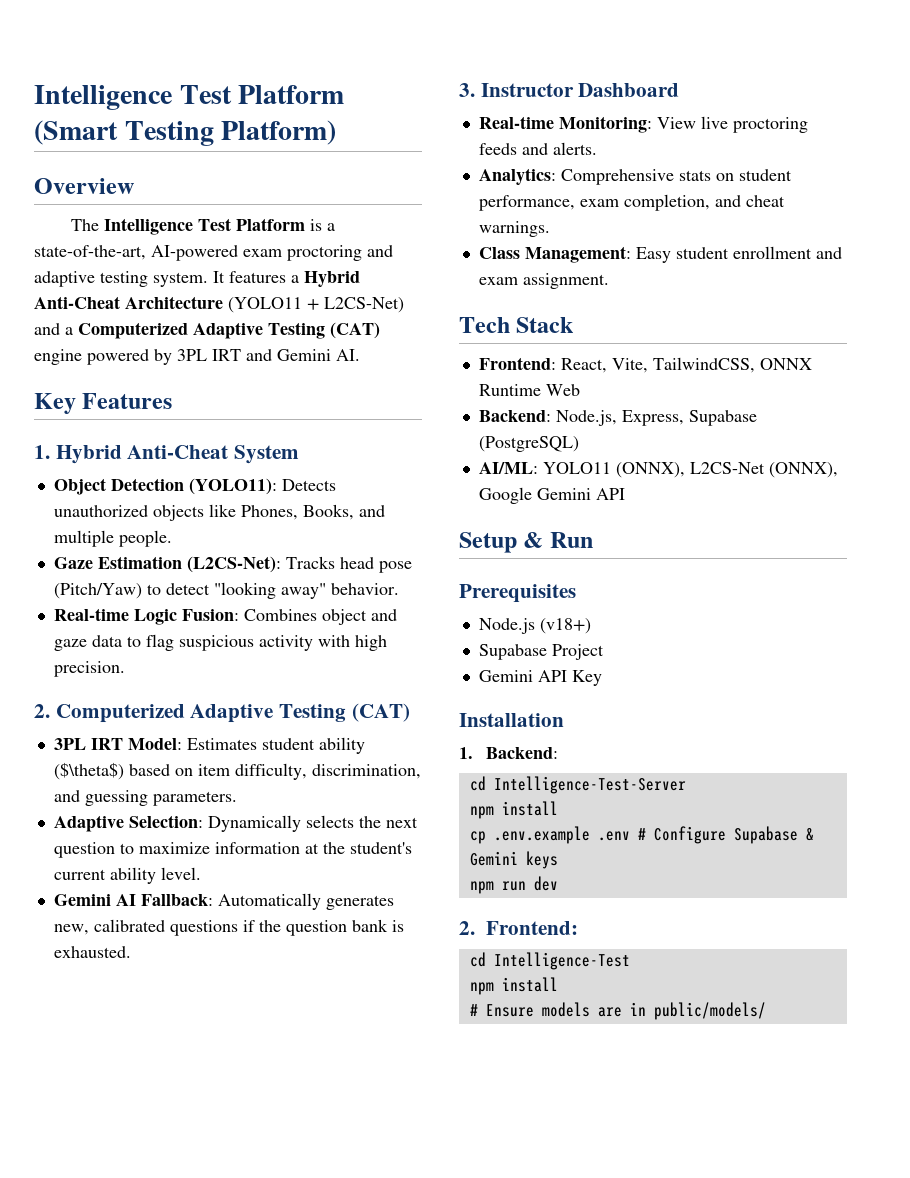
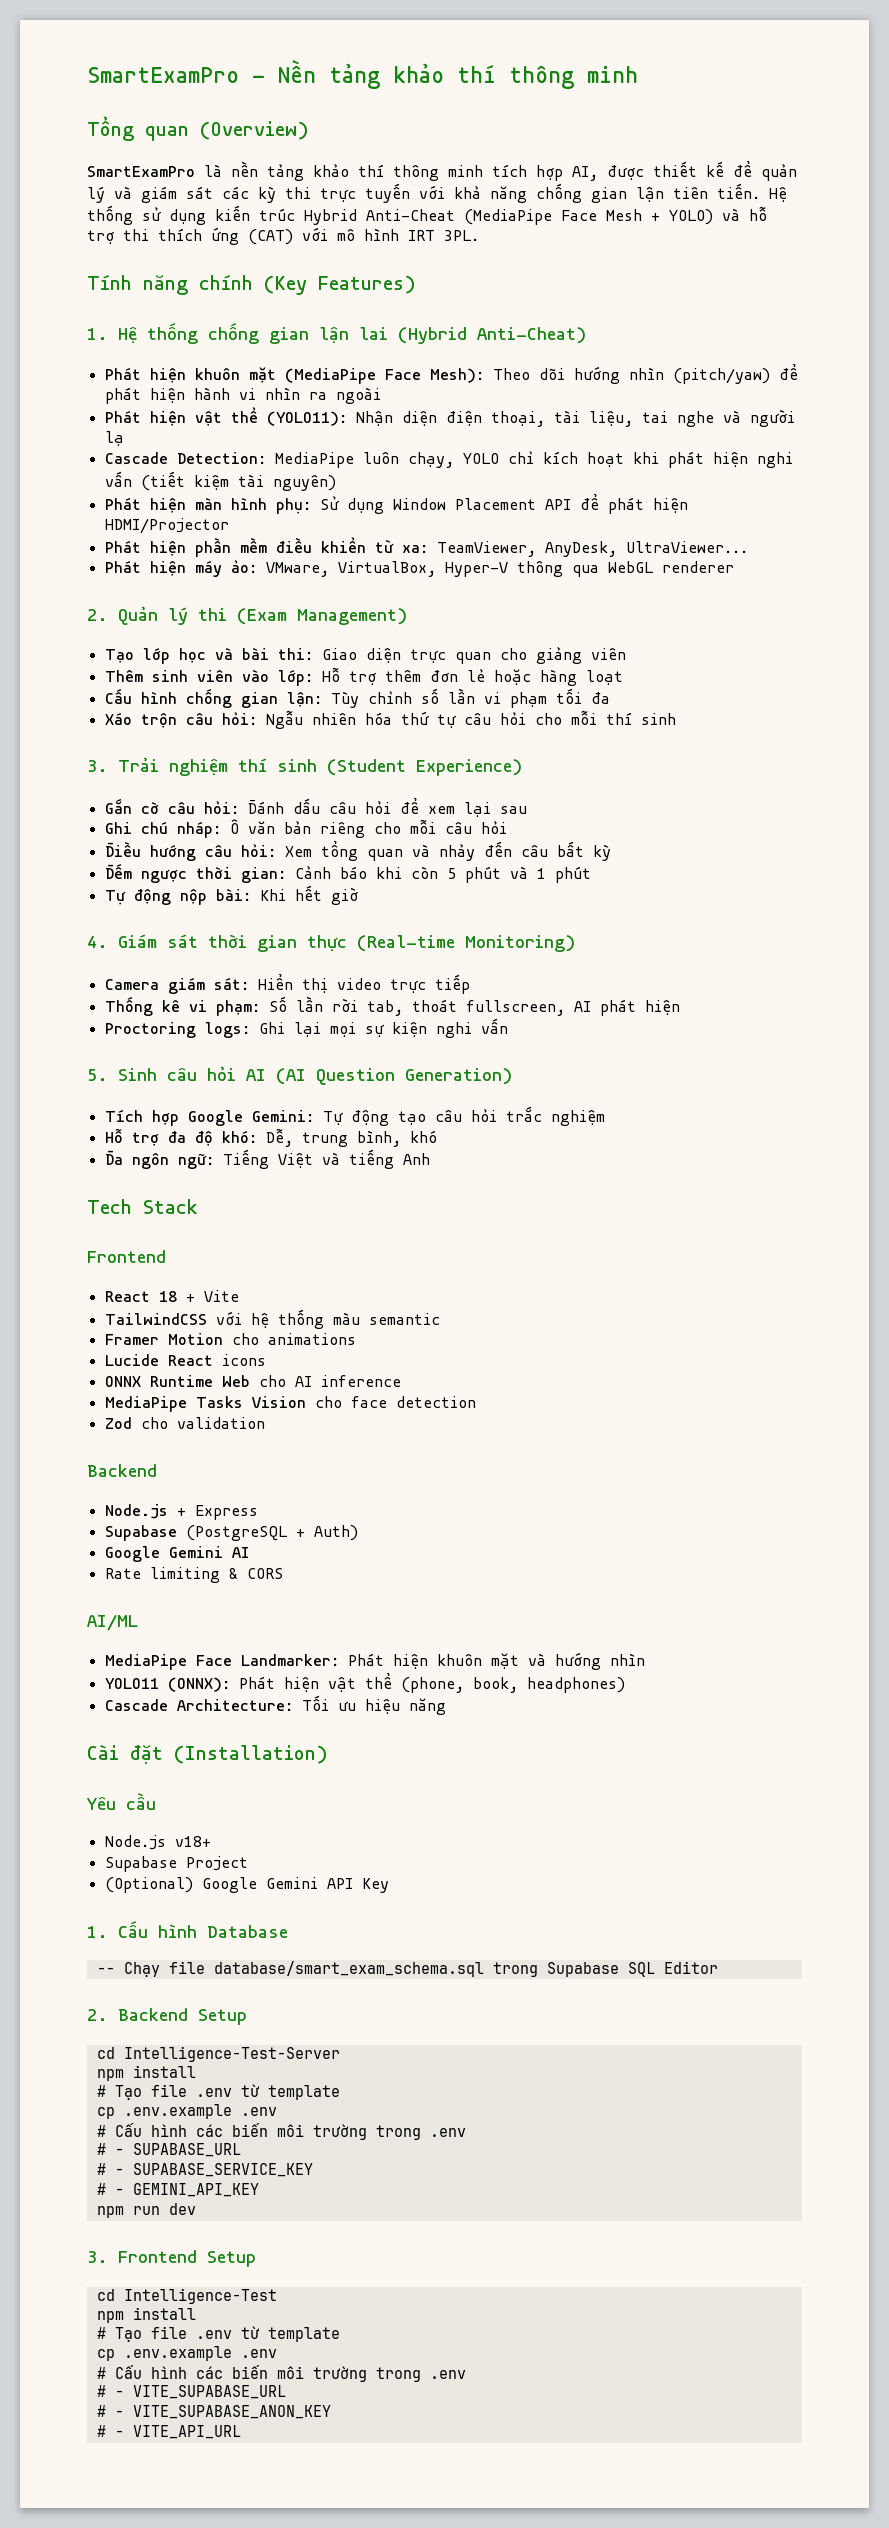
- Intelligence Test Platform (Smart Testing Platform)
- Overview
- The Intelligence Test Platform is a state-of-the-art, AI-powered exam proctoring and adaptive testing system. It features a Hybrid Anti-Cheat Architecture (YOLO11 + L2CS-Net) and a Computerized Adaptive Testing (CAT) engine powered by 3PL IRT and Gemini AI.
- Key Features
- 1. Hybrid Anti-Cheat System
- Object Detection (YOLO11): Detects unauthorized objects like Phones, Books, and multiple people.
- Gaze Estimation (L2CS-Net): Tracks head pose (Pitch/Yaw) to detect "looking away" behavior.
- Real-time Logic Fusion: Combines object and gaze data to flag suspicious activity with high precision.
- 2. Computerized Adaptive Testing (CAT)
- 3PL IRT Model: Estimates student ability ($\theta$) based on item difficulty, discrimination, and guessing parameters.
- Adaptive Selection: Dynamically selects the next question to maximize information at the student's current ability level.
- Gemini AI Fallback: Automatically generates new, calibrated questions if the question bank is exhausted.
- 3. Instructor Dashboard
- Real-time Monitoring: View live proctoring feeds and alerts.
- Analytics: Comprehensive stats on student performance, exam completion, and cheat warnings.
- Class Management: Easy student enrollment and exam assignment.
+ SmartExamPro - Nền tảng khảo thí thông minh
+ Tổng quan (Overview)
+ SmartExamPro là nền tảng khảo thí thông minh tích hợp AI, được thiết kế để quản lý và giám sát các kỳ thi trực tuyến với khả năng chống gian lận tiên tiến. Hệ thống sử dụng kiến trúc Hybrid Anti-Cheat (MediaPipe Face Mesh + YOLO) và hỗ trợ thi thích ứng (CAT) với mô hình IRT 3PL.
+ Tính năng chính (Key Features)
+ 1. Hệ thống chống gian lận lai (Hybrid Anti-Cheat)
+ Phát hiện khuôn mặt (MediaPipe Face Mesh): Theo dõi hướng nhìn (pitch/yaw) để phát hiện hành vi nhìn ra ngoài
+ Phát hiện vật thể (YOLO11): Nhận diện điện thoại, tài liệu, tai nghe và người lạ
+ Cascade Detection: MediaPipe luôn chạy, YOLO chỉ kích hoạt khi phát hiện nghi vấn (tiết kiệm tài nguyên)
+ Phát hiện màn hình phụ: Sử dụng Window Placement API để phát hiện HDMI/Projector
+ Phát hiện phần mềm điều khiển từ xa: TeamViewer, AnyDesk, UltraViewer...
+ Phát hiện máy ảo: VMware, VirtualBox, Hyper-V thông qua WebGL renderer
+ 2. Quản lý thi (Exam Management)
+ Tạo lớp học và bài thi: Giao diện trực quan cho giảng viên
+ Thêm sinh viên vào lớp: Hỗ trợ thêm đơn lẻ hoặc hàng loạt
+ Cấu hình chống gian lận: Tùy chỉnh số lần vi phạm tối đa
+ Xáo trộn câu hỏi: Ngẫu nhiên hóa thứ tự câu hỏi cho mỗi thí sinh
+ 3. Trải nghiệm thí sinh (Student Experience)
+ Gắn cờ câu hỏi: Đánh dấu câu hỏi để xem lại sau
+ Ghi chú nháp: Ô văn bản riêng cho mỗi câu hỏi
+ Điều hướng câu hỏi: Xem tổng quan và nhảy đến câu bất kỳ
+ Đếm ngược thời gian: Cảnh báo khi còn 5 phút và 1 phút
+ Tự động nộp bài: Khi hết giờ
+ 4. Giám sát thời gian thực (Real-time Monitoring)
+ Camera giám sát: Hiển thị video trực tiếp
+ Thống kê vi phạm: Số lần rời tab, thoát fullscreen, AI phát hiện
+ Proctoring logs: Ghi lại mọi sự kiện nghi vấn
+ 5. Sinh câu hỏi AI (AI Question Generation)
+ Tích hợp Google Gemini: Tự động tạo câu hỏi trắc nghiệm
+ Hỗ trợ đa độ khó: Dễ, trung bình, khó
+ Đa ngôn ngữ: Tiếng Việt và tiếng Anh
  Tech Stack
- Frontend: React, Vite, TailwindCSS, ONNX Runtime Web
- Backend: Node.js, Express, Supabase (PostgreSQL)
- AI/ML: YOLO11 (ONNX), L2CS-Net (ONNX), Google Gemini API
- Setup & Run
- Prerequisites
- Node.js (v18+)
+ Frontend
+ React 18 + Vite
+ TailwindCSS với hệ thống màu semantic
+ Framer Motion cho animations
+ Lucide React icons
+ ONNX Runtime Web cho AI inference
+ MediaPipe Tasks Vision cho face detection
+ Zod cho validation
+ Backend
+ Node.js + Express
+ Supabase (PostgreSQL + Auth)
+ Google Gemini AI
+ Rate limiting & CORS
+ AI/ML
+ MediaPipe Face Landmarker: Phát hiện khuôn mặt và hướng nhìn
+ YOLO11 (ONNX): Phát hiện vật thể (phone, book, headphones)
+ Cascade Architecture: Tối ưu hiệu năng
+ Cài đặt (Installation)
+ Yêu cầu
+ Node.js v18+
- Gemini API Key
+ (Optional) Google Gemini API Key
- Installation
- 1. Backend:
+ 1. Cấu hình Database
+ -- Chạy file database/smart_exam_schema.sql trong Supabase SQL Editor
+ 2. Backend Setup
  cd Intelligence-Test-Server
  npm install
- cp .env.example .env # Configure Supabase & Gemini keys
+ # Tạo file .env từ template
+ cp .env.example .env
+ # Cấu hình các biến môi trường trong .env
+ # - SUPABASE_URL
+ # - SUPABASE_SERVICE_KEY
+ # - GEMINI_API_KEY
- 2. Frontend:
+ 3. Frontend Setup
  cd Intelligence-Test
  npm install
- # Ensure models are in public/models/
+ # Tạo file .env từ template
+ cp .env.example .env
+ # Cấu hình các biến môi trường trong .env
+ # - VITE_SUPABASE_URL
+ # - VITE_SUPABASE_ANON_KEY
+ # - VITE_API_URL

